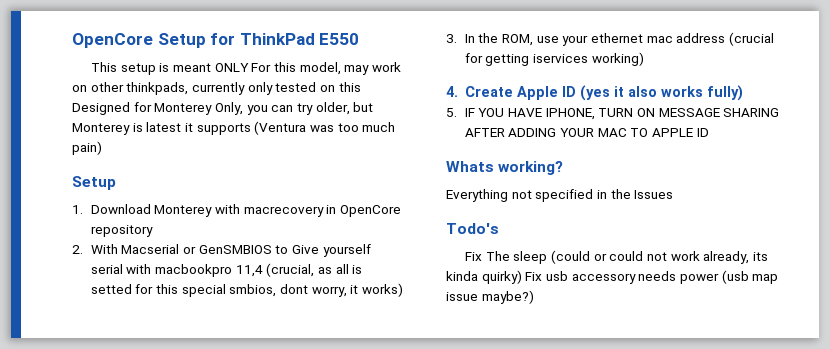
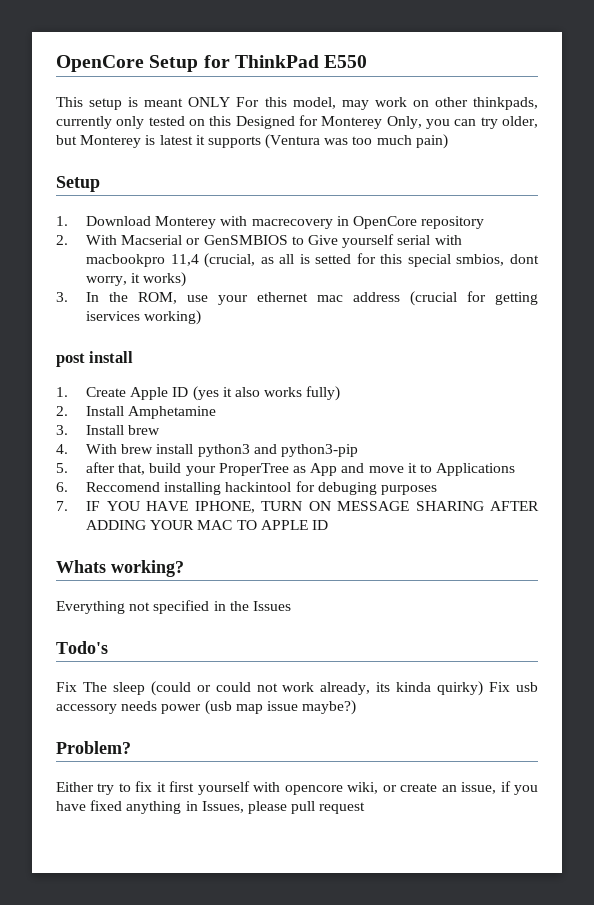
- 4. Create Apple ID (yes it also works fully)
+ post install
+ 1. Create Apple ID (yes it also works fully)
- 5. IF YOU HAVE IPHONE, TURN ON MESSAGE SHARING AFTER ADDING YOUR MAC TO APPLE ID
+ 2. Install Amphetamine
+ 3. Install brew
+ 4. With brew install python3 and python3-pip
+ 5. after that, build your ProperTree as App and move it to Applications
+ 6. Reccomend installing hackintool for debuging purposes
+ 7. IF YOU HAVE IPHONE, TURN ON MESSAGE SHARING AFTER ADDING YOUR MAC TO APPLE ID
+ Problem?
+ Either try to fix it first yourself with opencore wiki, or create an issue, if you have fixed anything in Issues, please pull request

